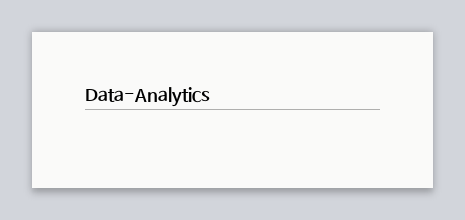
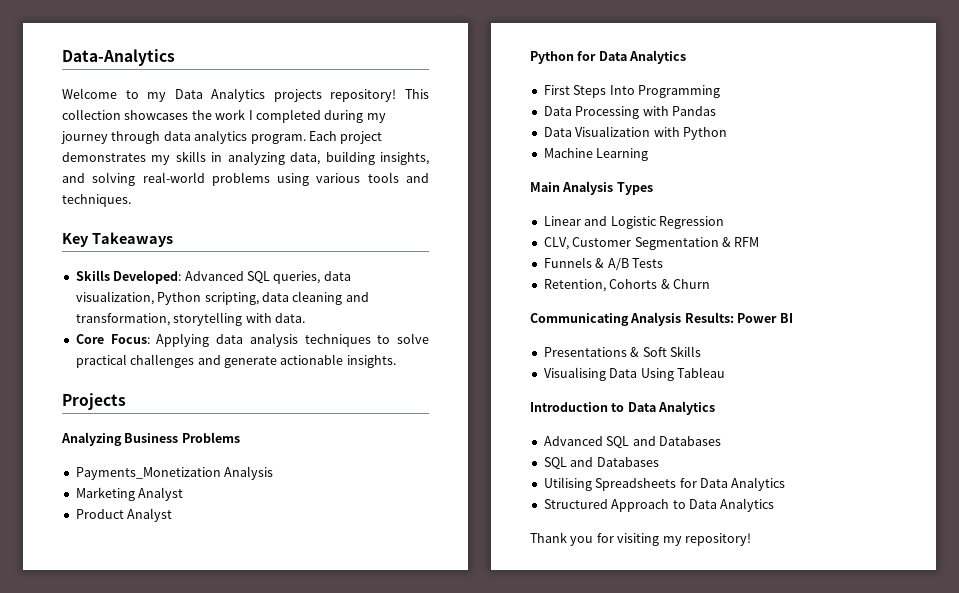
+ Welcome to my Data Analytics projects repository! This collection showcases the work I completed during my journey through data analytics program. Each project demonstrates my skills in analyzing data, building insights, and solving real-world problems using various tools and techniques.
+ Key Takeaways
+ Skills Developed: Advanced SQL queries, data visualization, Python scripting, data cleaning and transformation, storytelling with data.
+ Core Focus: Applying data analysis techniques to solve practical challenges and generate actionable insights.
+ Projects
+ Analyzing Business Problems
+ Payments_Monetization Analysis
+ Marketing Analyst
+ Product Analyst
+ Python for Data Analytics
+ First Steps Into Programming
+ Data Processing with Pandas
+ Data Visualization with Python
+ Machine Learning
+ Main Analysis Types
+ Linear and Logistic Regression
+ CLV, Customer Segmentation & RFM
+ Funnels & A/B Tests
+ Retention, Cohorts & Churn
+ Communicating Analysis Results: Power BI
+ Presentations & Soft Skills
+ Visualising Data Using Tableau
+ Introduction to Data Analytics
+ Advanced SQL and Databases
+ SQL and Databases
+ Utilising Spreadsheets for Data Analytics
+ Structured Approach to Data Analytics
+ Thank you for visiting my repository!

